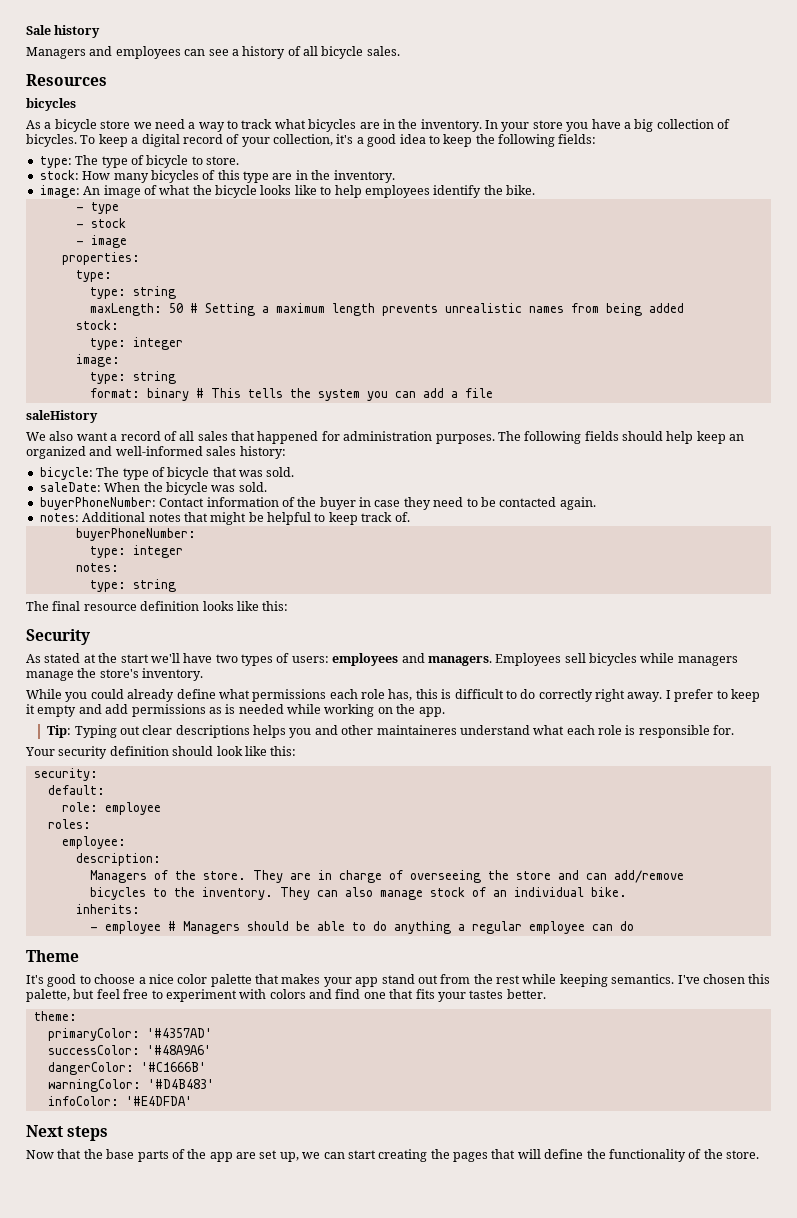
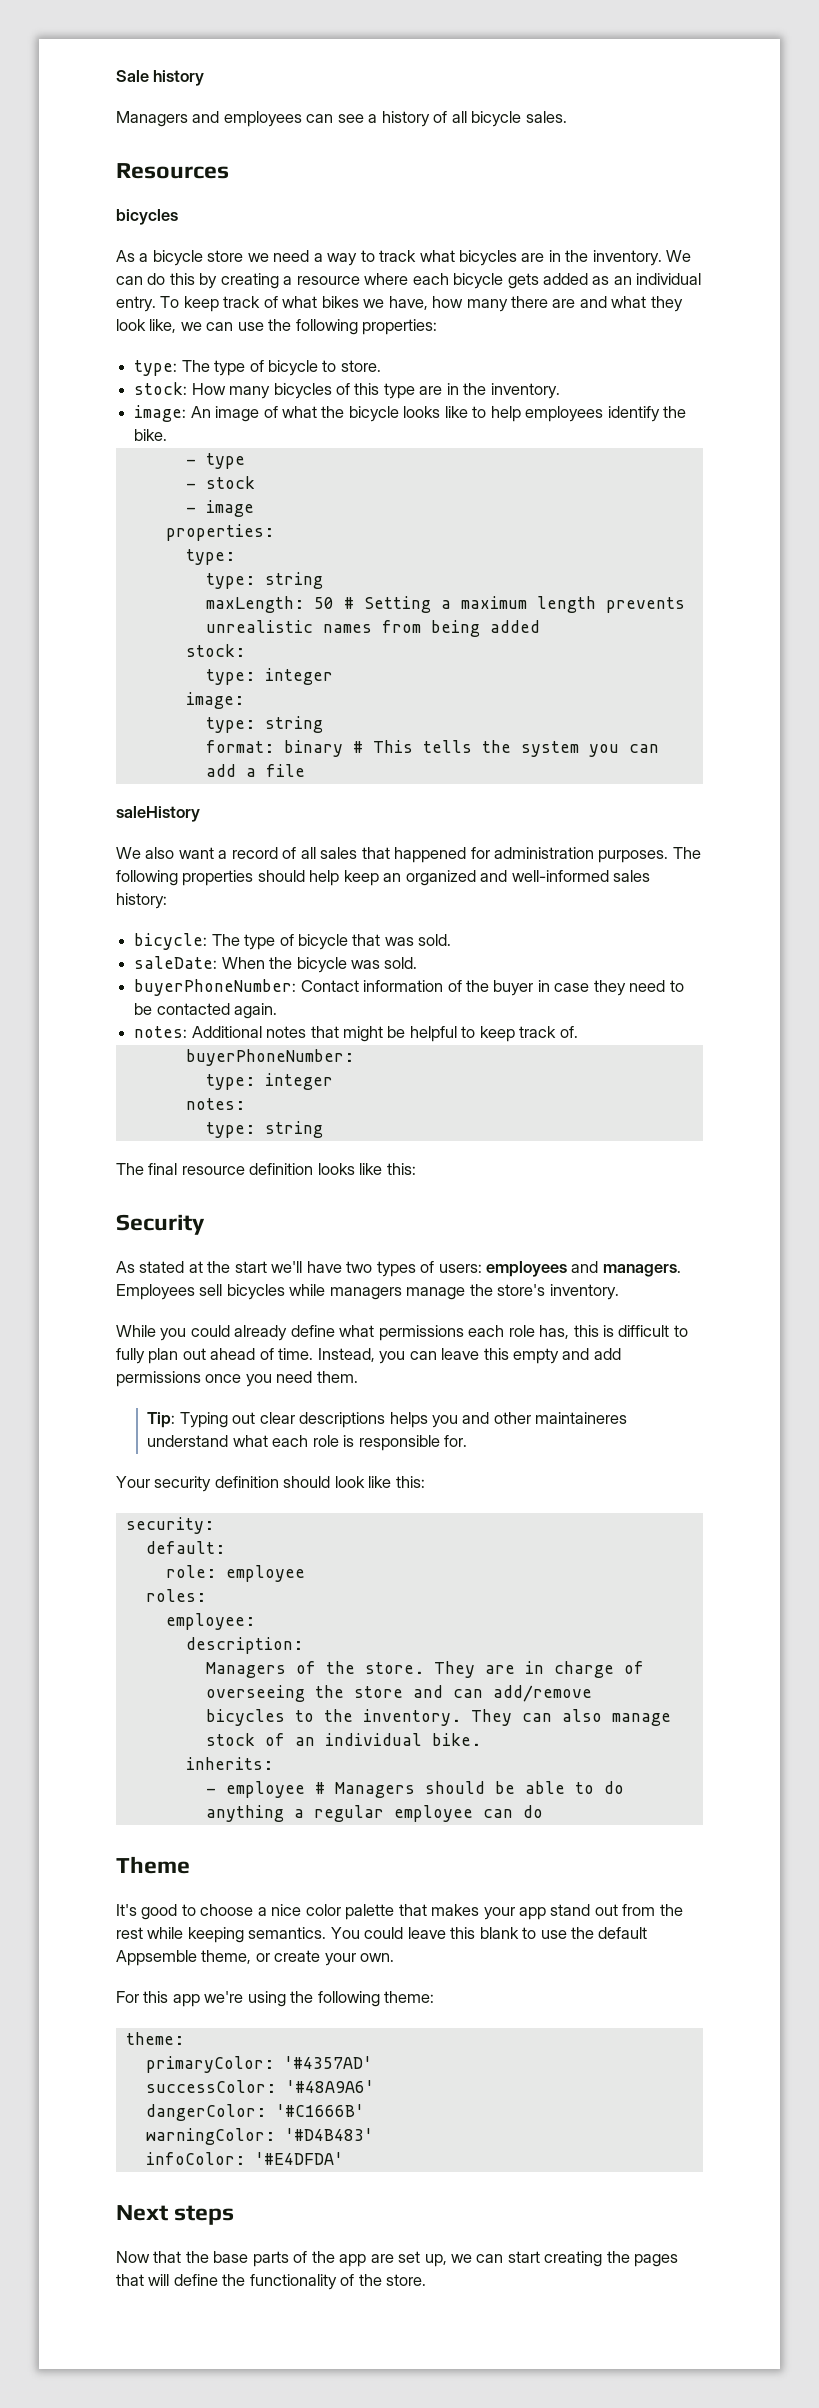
- In your store you have a big collection of bicycles. To keep a digital record of your collection, it's a good idea to keep the following fields:
+ We can do this by creating a resource where each bicycle gets added as an individual entry. To keep track of what bikes we have, how many there are and what they look like, we can use the following properties:
- The following fields should help keep an organized and well-informed sales history:
+ The following properties should help keep an organized and well-informed sales history:
- While you could already define what permissions each role has, this is difficult to do correctly right away. I prefer to keep it empty and add permissions as is needed while working on the app.
+ While you could already define what permissions each role has, this is difficult to fully plan out ahead of time. Instead, you can leave this empty and add permissions once you need them.
- I've chosen this palette, but feel free to experiment with colors and find one that fits your tastes better.
+ You could leave this blank to use the default Appsemble theme, or create your own.
+ For this app we're using the following theme:

